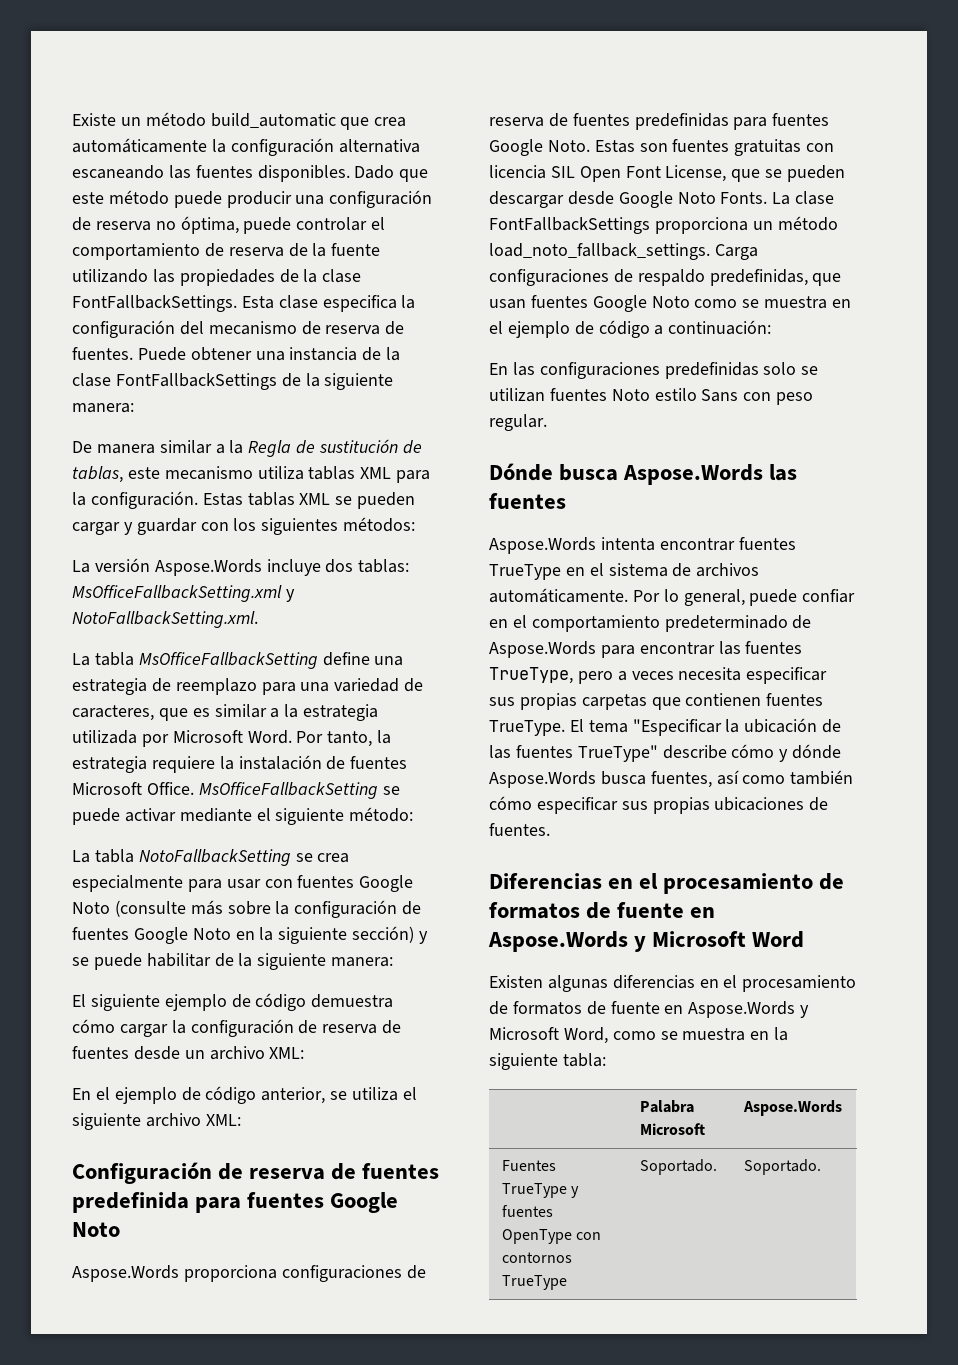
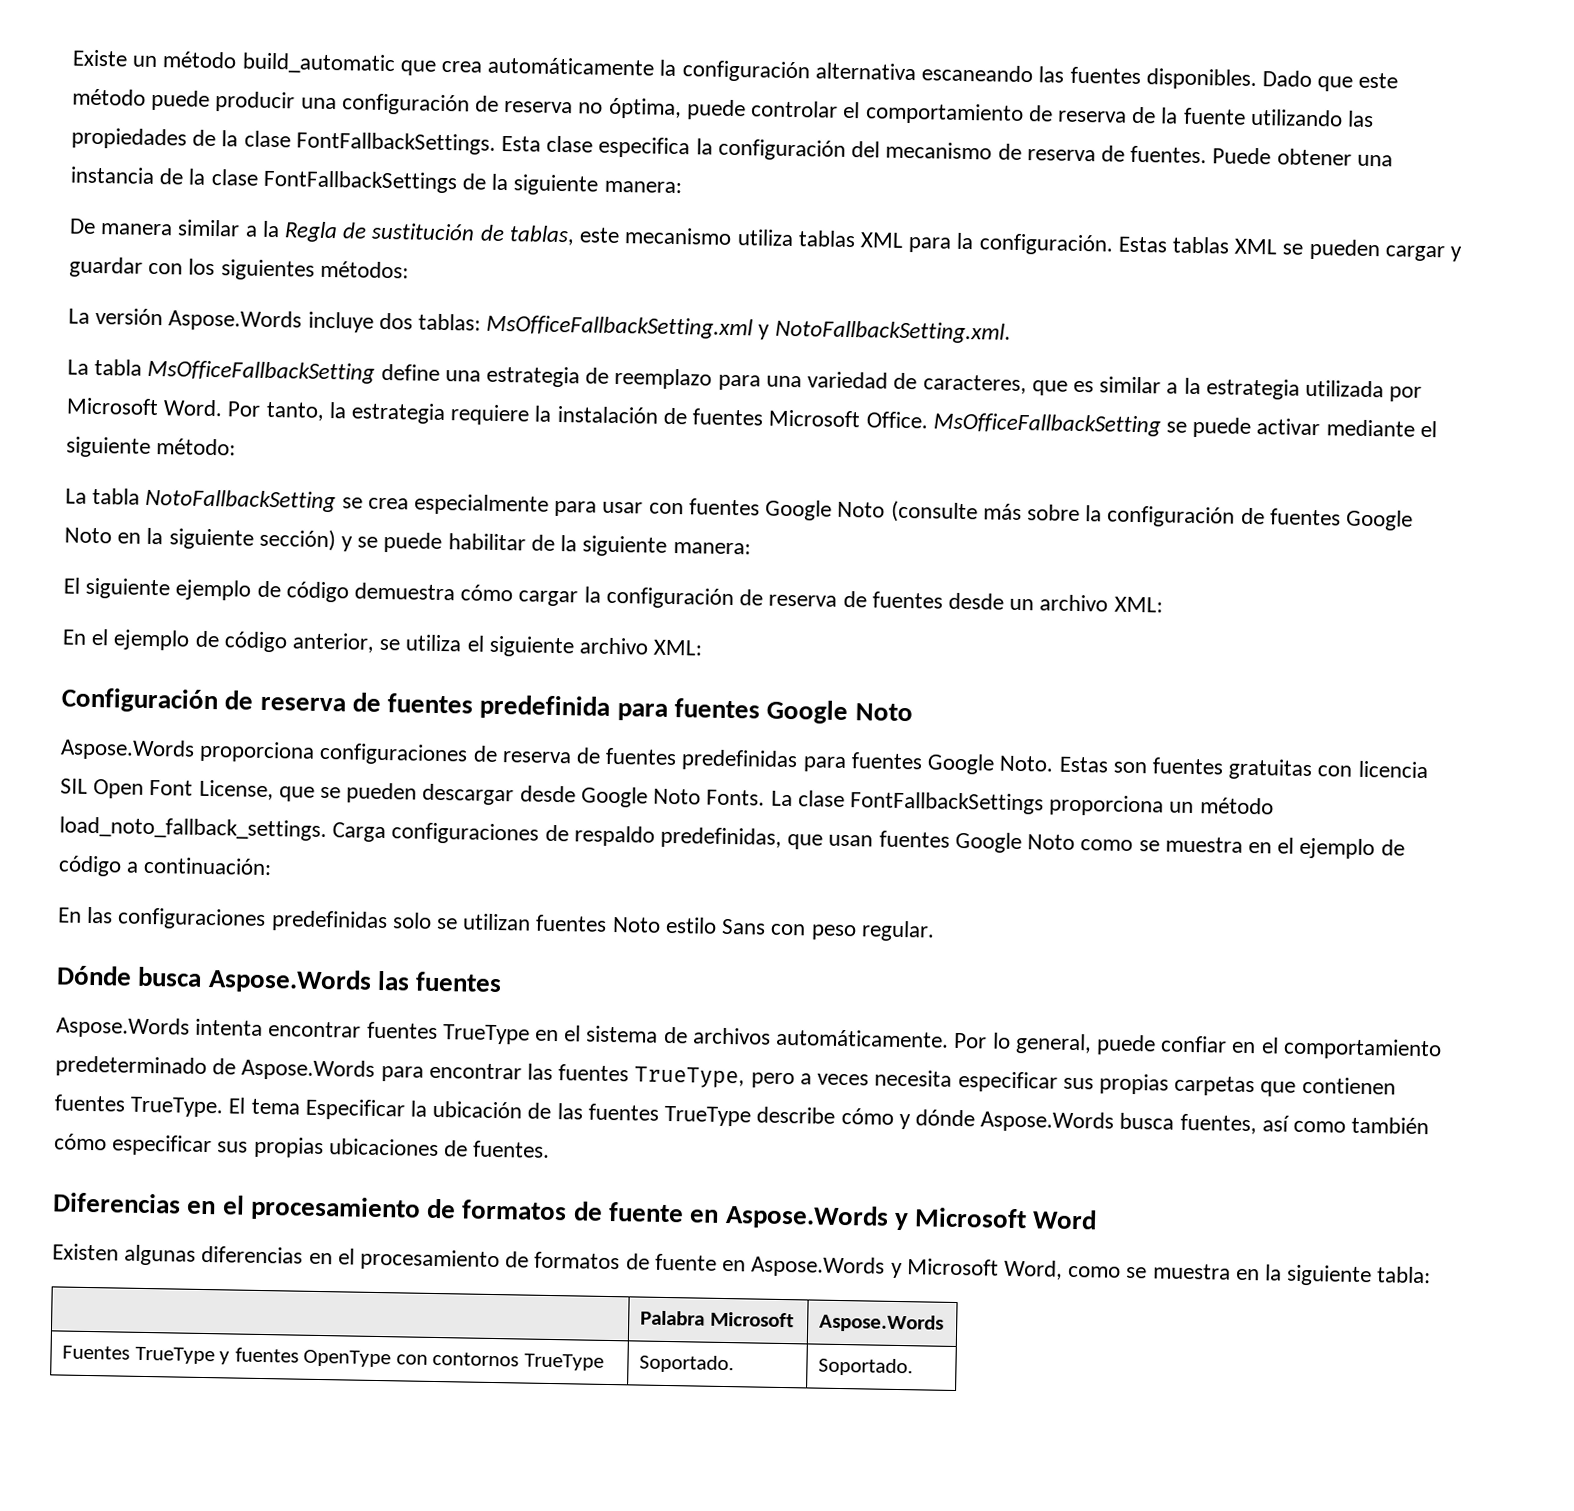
- El tema "Especificar la ubicación de las fuentes TrueType" describe cómo y dónde Aspose.Words busca fuentes, así como también cómo especificar sus propias ubicaciones de fuentes.
+ El tema Especificar la ubicación de las fuentes TrueType describe cómo y dónde Aspose.Words busca fuentes, así como también cómo especificar sus propias ubicaciones de fuentes.

